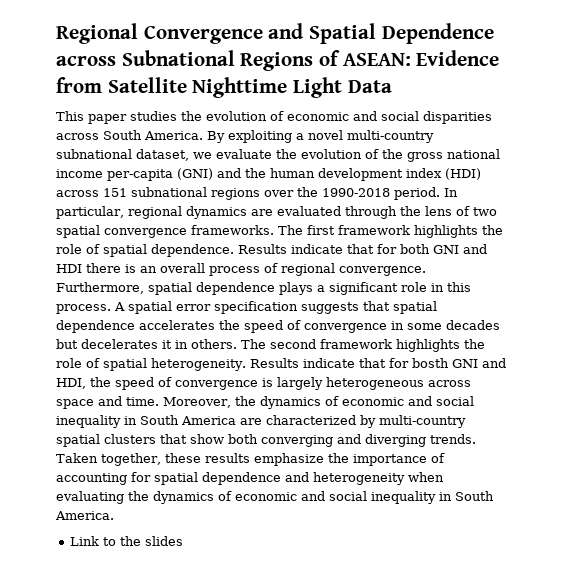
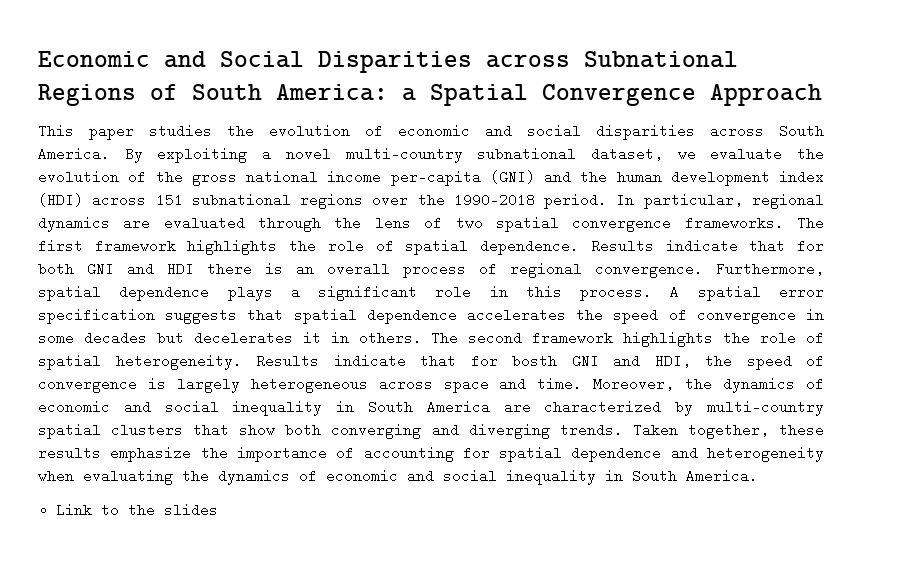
- Regional Convergence and Spatial Dependence across Subnational Regions of ASEAN: Evidence from Satellite Nighttime Light Data
+ Economic and Social Disparities across Subnational Regions of South America: a Spatial Convergence Approach

